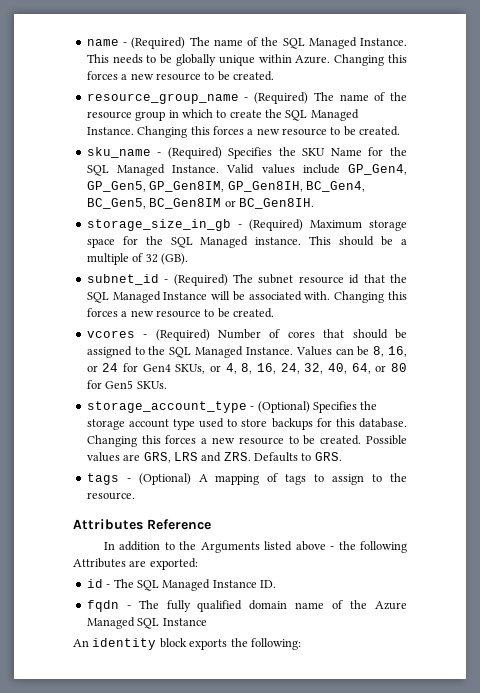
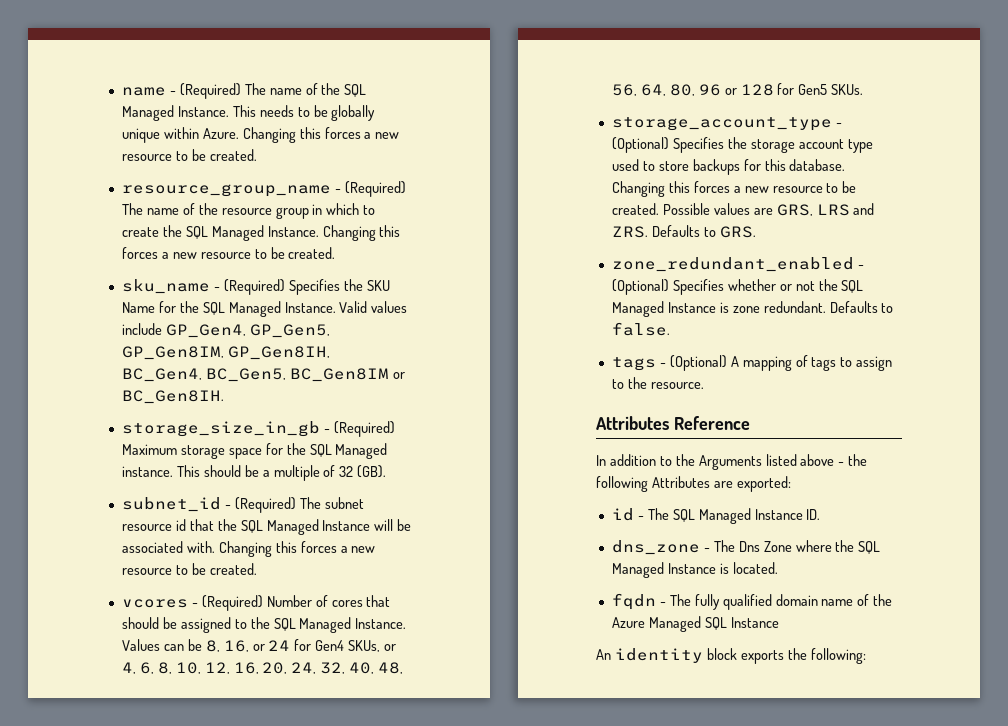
- Values can be 8, 16, or 24 for Gen4 SKUs, or 4, 8, 16, 24, 32, 40, 64, or 80 for Gen5 SKUs.
+ Values can be 8, 16, or 24 for Gen4 SKUs, or 4, 6, 8, 10, 12, 16, 20, 24, 32, 40, 48, 56, 64, 80, 96 or 128 for Gen5 SKUs.
+ zone_redundant_enabled - (Optional) Specifies whether or not the SQL Managed Instance is zone redundant. Defaults to false.
+ dns_zone - The Dns Zone where the SQL Managed Instance is located.

